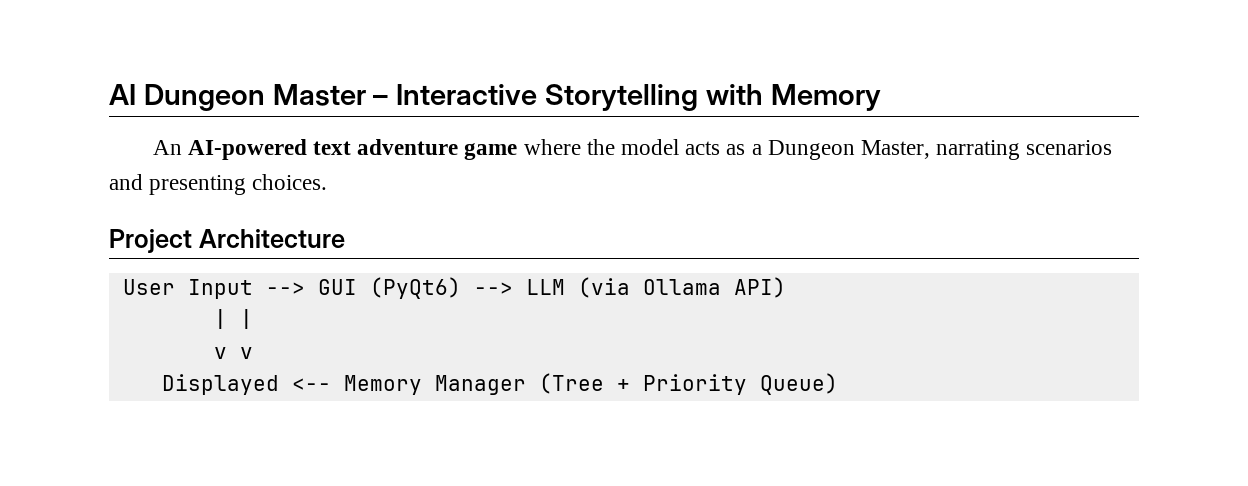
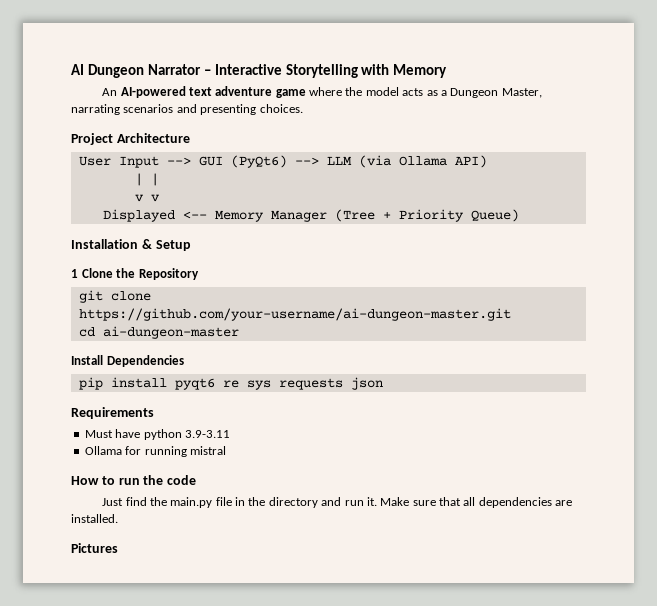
- AI Dungeon Master – Interactive Storytelling with Memory
+ AI Dungeon Narrator – Interactive Storytelling with Memory
+ Installation & Setup
+ 1 Clone the Repository
+ git clone https://github.com/your-username/ai-dungeon-master.git
+ cd ai-dungeon-master
+ Install Dependencies
+ pip install pyqt6 re sys requests json
+ Requirements
+ Must have python 3.9-3.11
+ Ollama for running mistral
+ How to run the code
+ Just find the main.py file in the directory and run it. Make sure that all dependencies are installed.
+ Pictures

